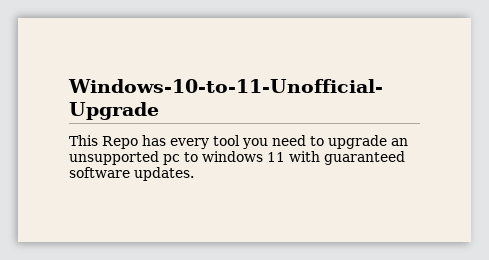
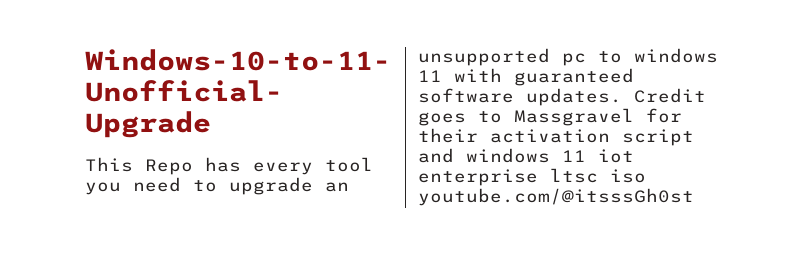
+ Credit goes to Massgravel for their activation script and windows 11 iot enterprise ltsc iso youtube.com/@itsssGh0st

